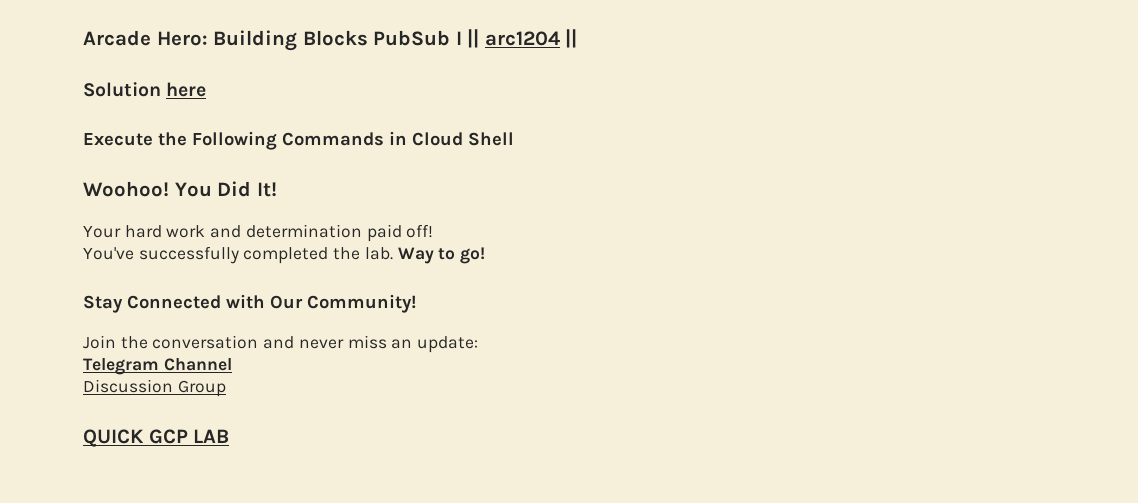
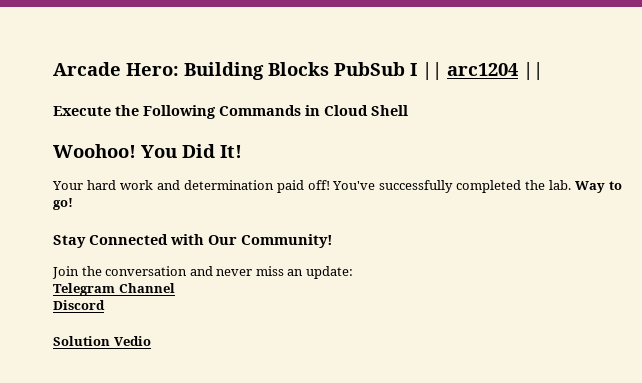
- Solution here
- Your hard work and determination paid off!
- You've successfully completed the lab.
+ Your hard work and determination paid off! You've successfully completed the lab.
- Discussion Group
- QUICK GCP LAB
+ Discord
+ Solution Vedio

